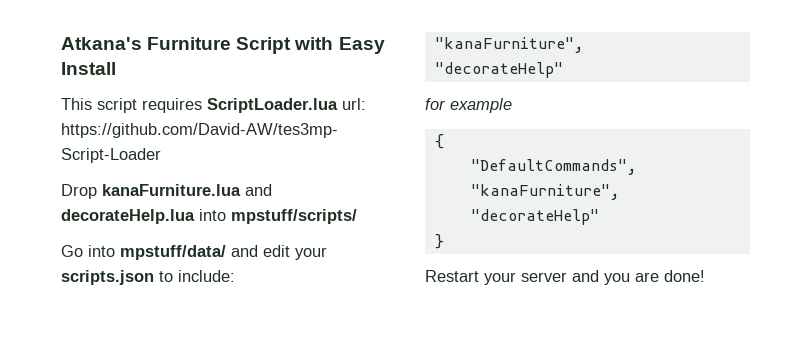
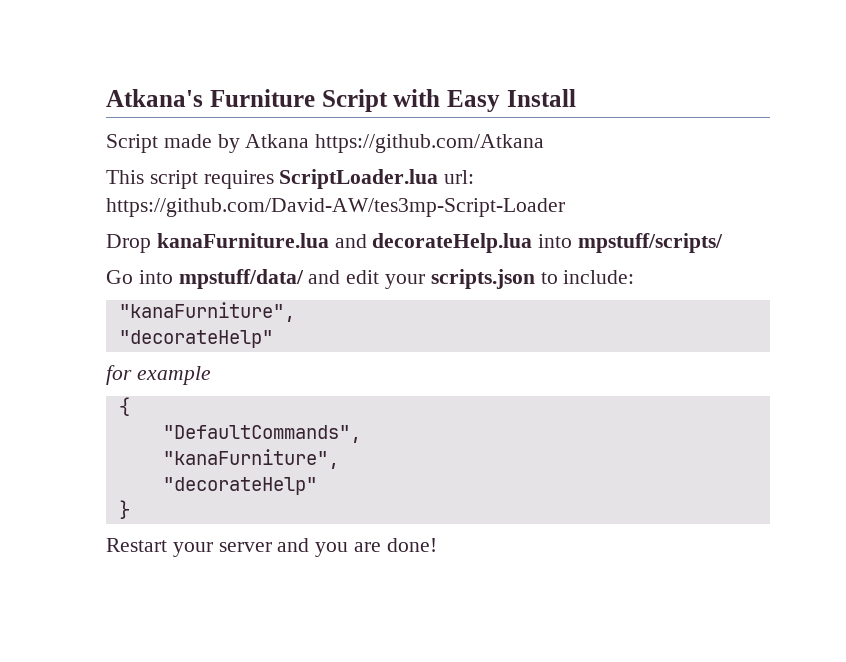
+ Script made by Atkana https://github.com/Atkana

